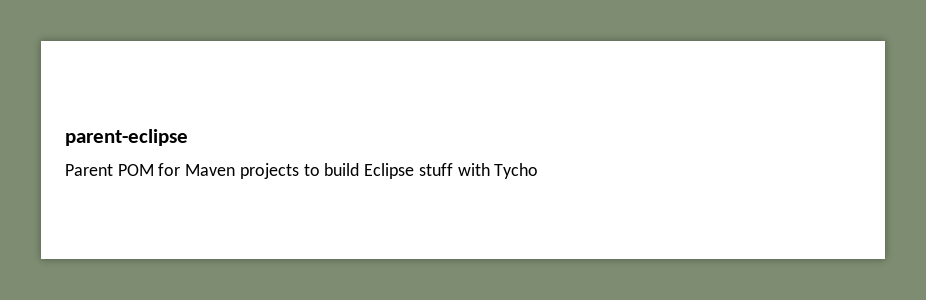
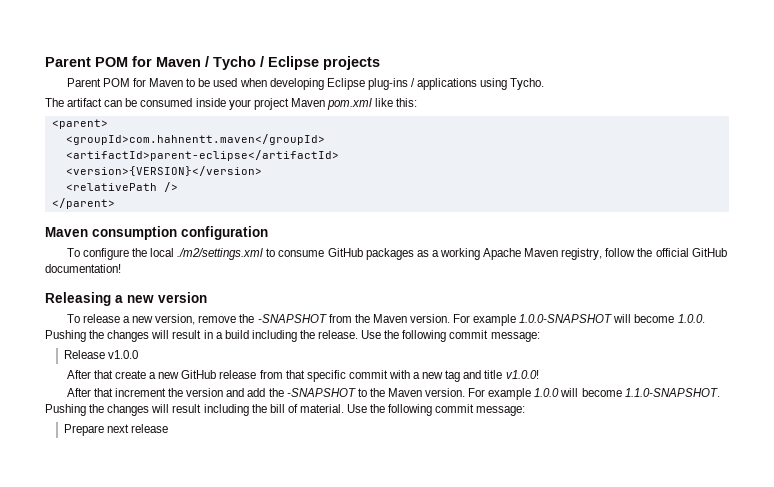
- parent-eclipse
- Parent POM for Maven projects to build Eclipse stuff with Tycho
+ Parent POM for Maven / Tycho / Eclipse projects
+ Parent POM for Maven to be used when developing Eclipse plug-ins / applications using Tycho.
+ The artifact can be consumed inside your project Maven pom.xml like this:
+ <parent>
+ <groupId>com.hahnentt.maven</groupId>
+ <artifactId>parent-eclipse</artifactId>
+ <version>{VERSION}</version>
+ <relativePath />
+ </parent>
+ Maven consumption configuration
+ To configure the local ./m2/settings.xml to consume GitHub packages as a working Apache Maven registry, follow the official GitHub documentation!
+ Releasing a new version
+ To release a new version, remove the -SNAPSHOT from the Maven version. For example 1.0.0-SNAPSHOT will become 1.0.0. Pushing the changes will result in a build including the release. Use the following commit message:
+ Release v1.0.0
+ After that create a new GitHub release from that specific commit with a new tag and title v1.0.0!
+ After that increment the version and add the -SNAPSHOT to the Maven version. For example 1.0.0 will become 1.1.0-SNAPSHOT. Pushing the changes will result including the bill of material. Use the following commit message:
+ Prepare next release

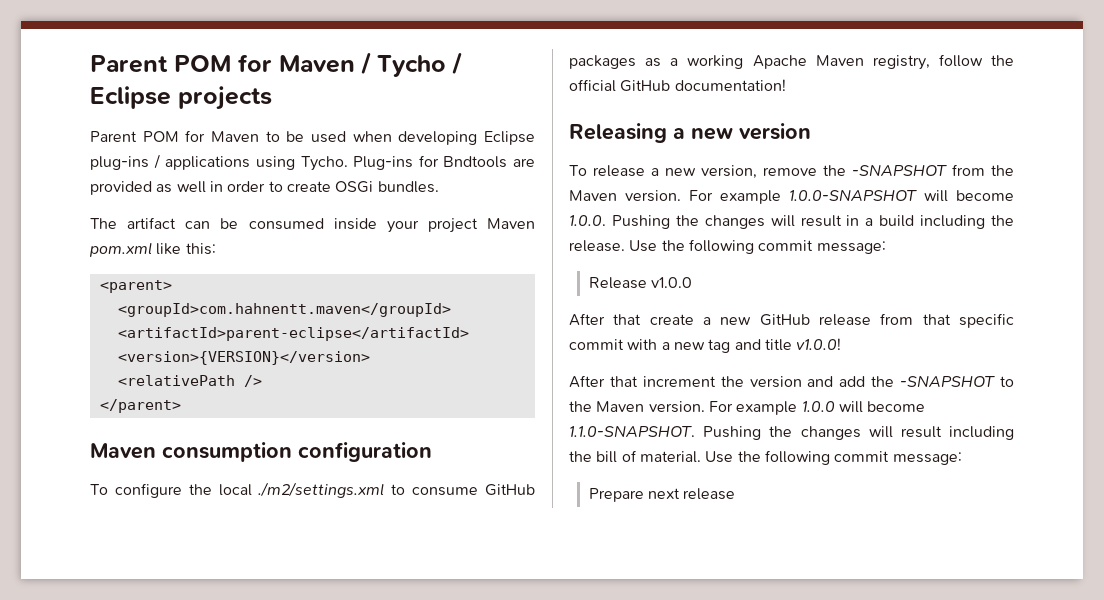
+ Plug-ins for Bndtools are provided as well in order to create OSGi bundles.

